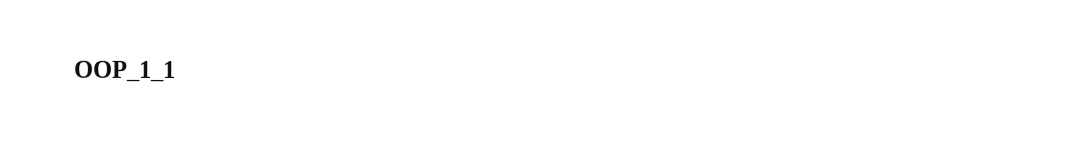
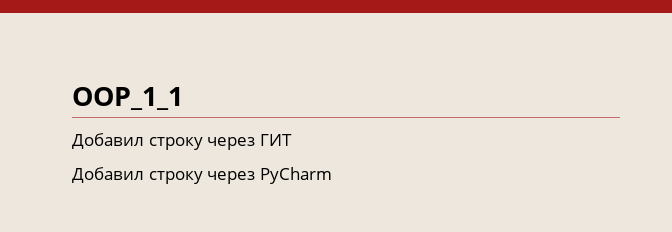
+ Добавил строку через ГИТ
+ Добавил строку через PyCharm

